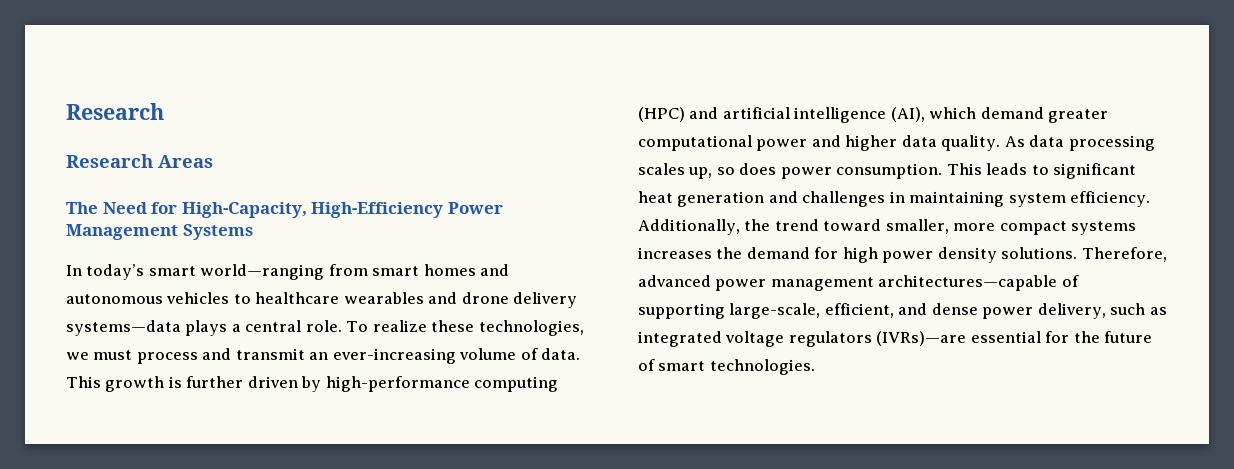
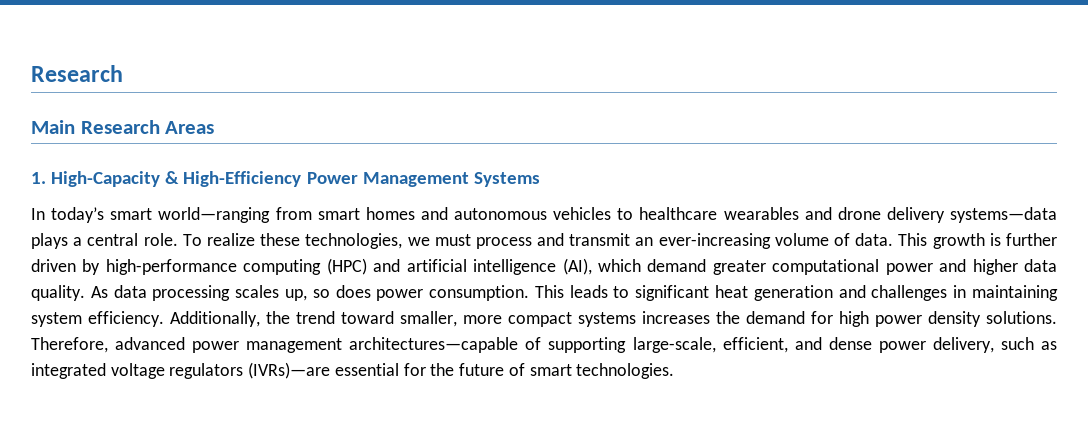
- Research Areas
+ Main Research Areas
- The Need for High-Capacity, High-Efficiency Power Management Systems
+ 1. High-Capacity & High-Efficiency Power Management Systems

